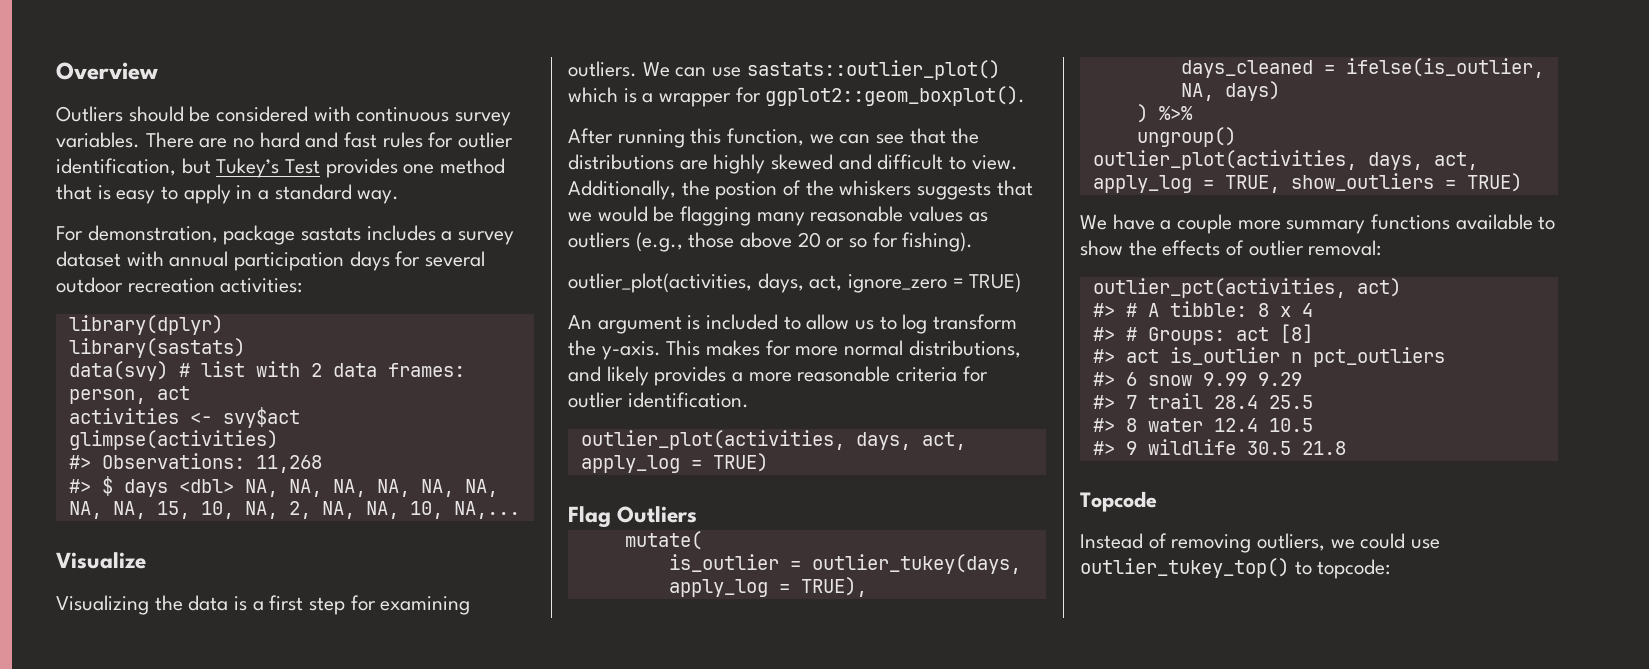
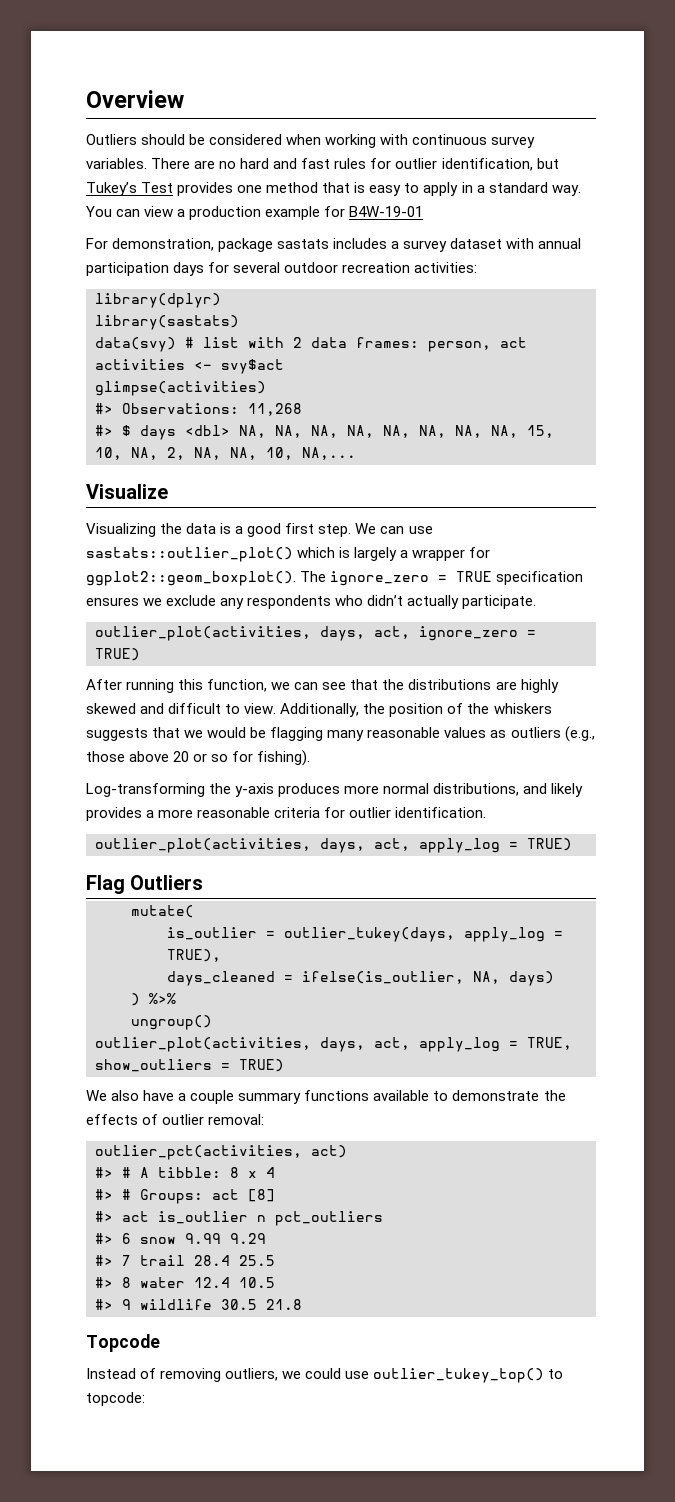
- Outliers should be considered with continuous survey variables.
+ Outliers should be considered when working with continuous survey variables.
+ You can view a production example for B4W-19-01
- Visualizing the data is a first step for examining outliers.
+ Visualizing the data is a good first step.
- We can use sastats::outlier_plot() which is a wrapper for ggplot2::geom_boxplot().
+ We can use sastats::outlier_plot() which is largely a wrapper for ggplot2::geom_boxplot(). The ignore_zero = TRUE specification ensures we exclude any respondents who didn’t actually participate.
+ outlier_plot(activities, days, act, ignore_zero = TRUE)
- Additionally, the postion of the whiskers suggests that we would be flagging many reasonable values as outliers (e.g., those above 20 or so for fishing).
+ Additionally, the position of the whiskers suggests that we would be flagging many reasonable values as outliers (e.g., those above 20 or so for fishing).
- outlier_plot(activities, days, act, ignore_zero = TRUE)
- An argument is included to allow us to log transform the y-axis. This makes for more normal distributions, and likely provides a more reasonable criteria for outlier identification.
+ Log-transforming the y-axis produces more normal distributions, and likely provides a more reasonable criteria for outlier identification.
- We have a couple more summary functions available to show the effects of outlier removal:
+ We also have a couple summary functions available to demonstrate the effects of outlier removal:

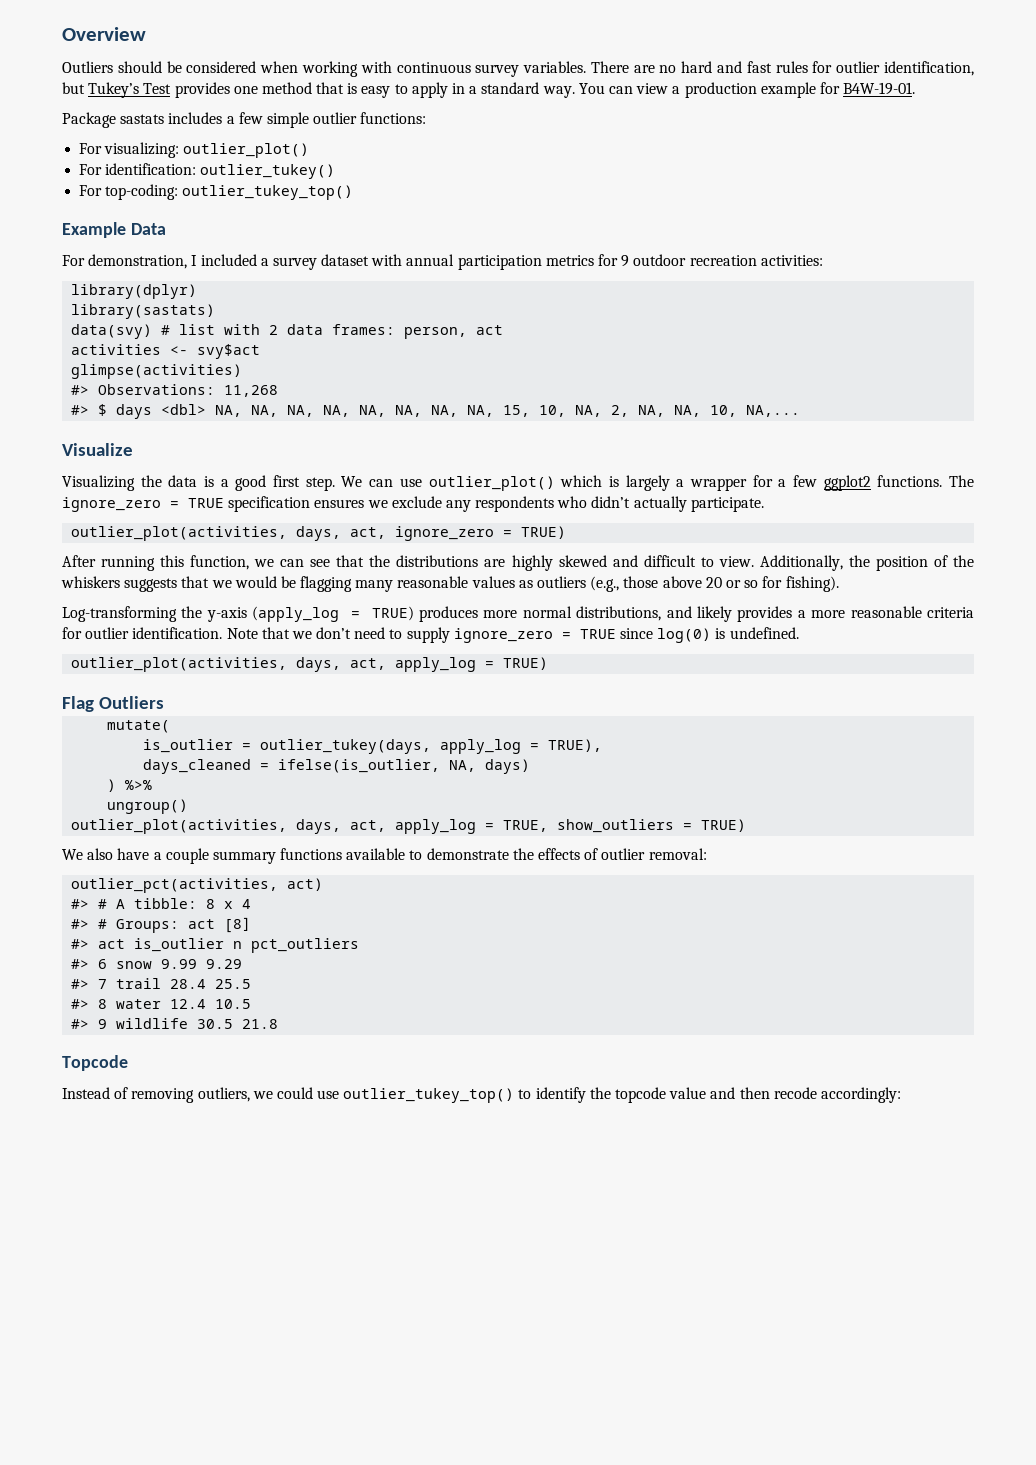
- You can view a production example for B4W-19-01
+ You can view a production example for B4W-19-01.
+ Package sastats includes a few simple outlier functions:
+ For visualizing: outlier_plot()
+ For identification: outlier_tukey()
+ For top-coding: outlier_tukey_top()
+ Example Data
- For demonstration, package sastats includes a survey dataset with annual participation days for several outdoor recreation activities:
+ For demonstration, I included a survey dataset with annual participation metrics for 9 outdoor recreation activities:
- We can use sastats::outlier_plot() which is largely a wrapper for ggplot2::geom_boxplot().
+ We can use outlier_plot() which is largely a wrapper for a few ggplot2 functions.
- Log-transforming the y-axis produces more normal distributions, and likely provides a more reasonable criteria for outlier identification.
+ Log-transforming the y-axis (apply_log = TRUE) produces more normal distributions, and likely provides a more reasonable criteria for outlier identification. Note that we don’t need to supply ignore_zero = TRUE since log(0) is undefined.
- Instead of removing outliers, we could use outlier_tukey_top() to topcode:
+ Instead of removing outliers, we could use outlier_tukey_top() to identify the topcode value and then recode accordingly:

